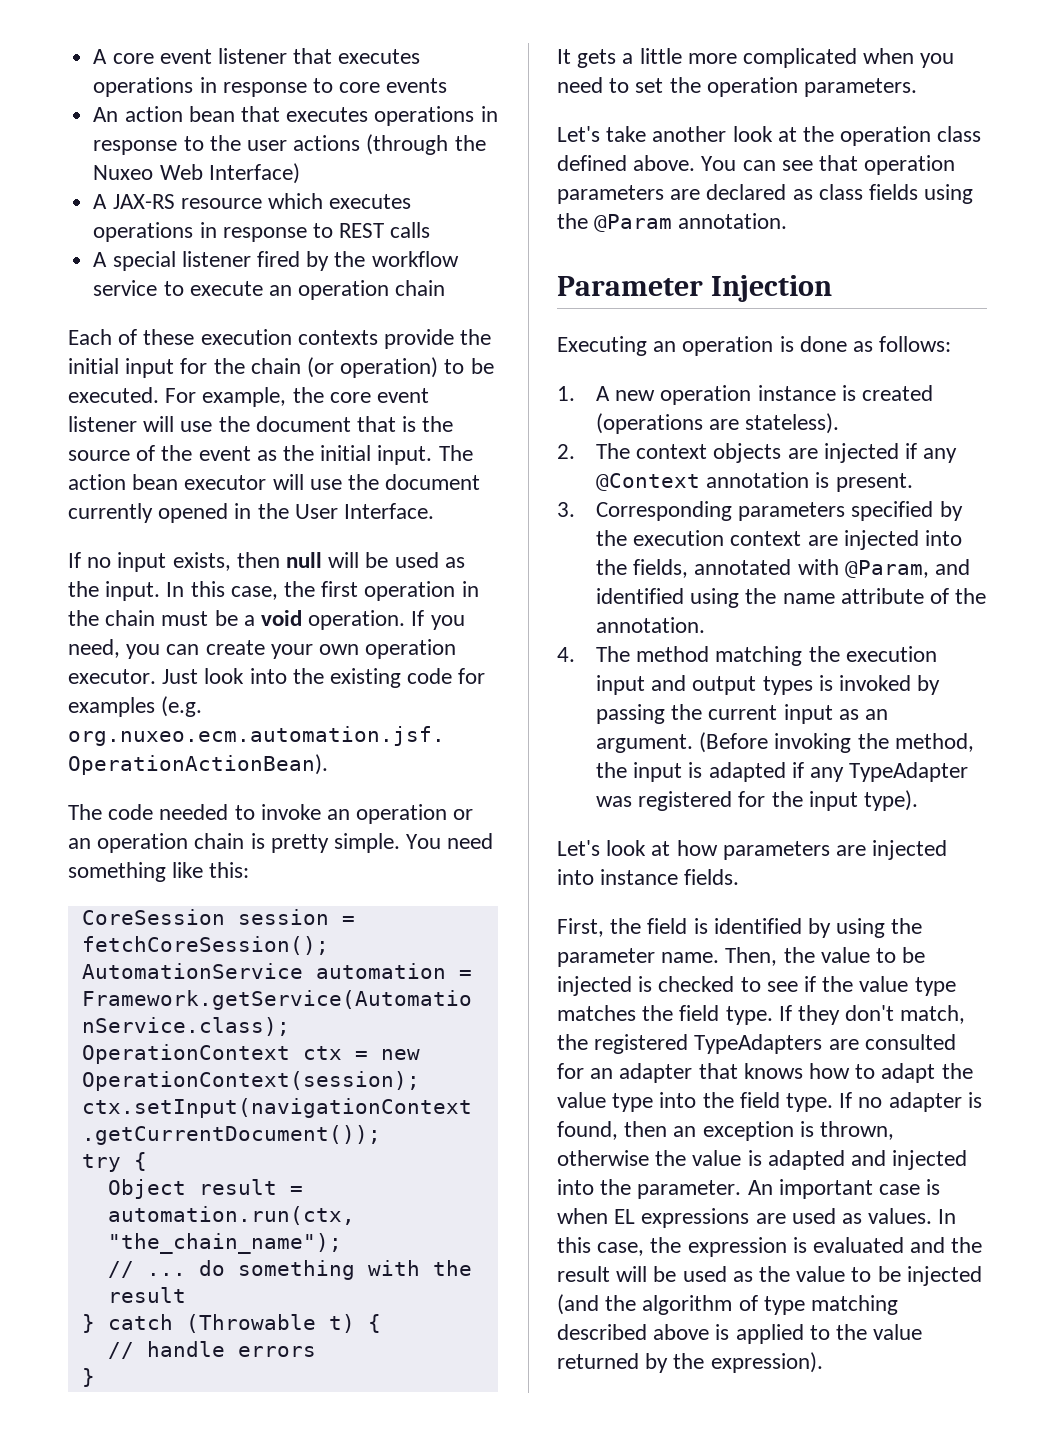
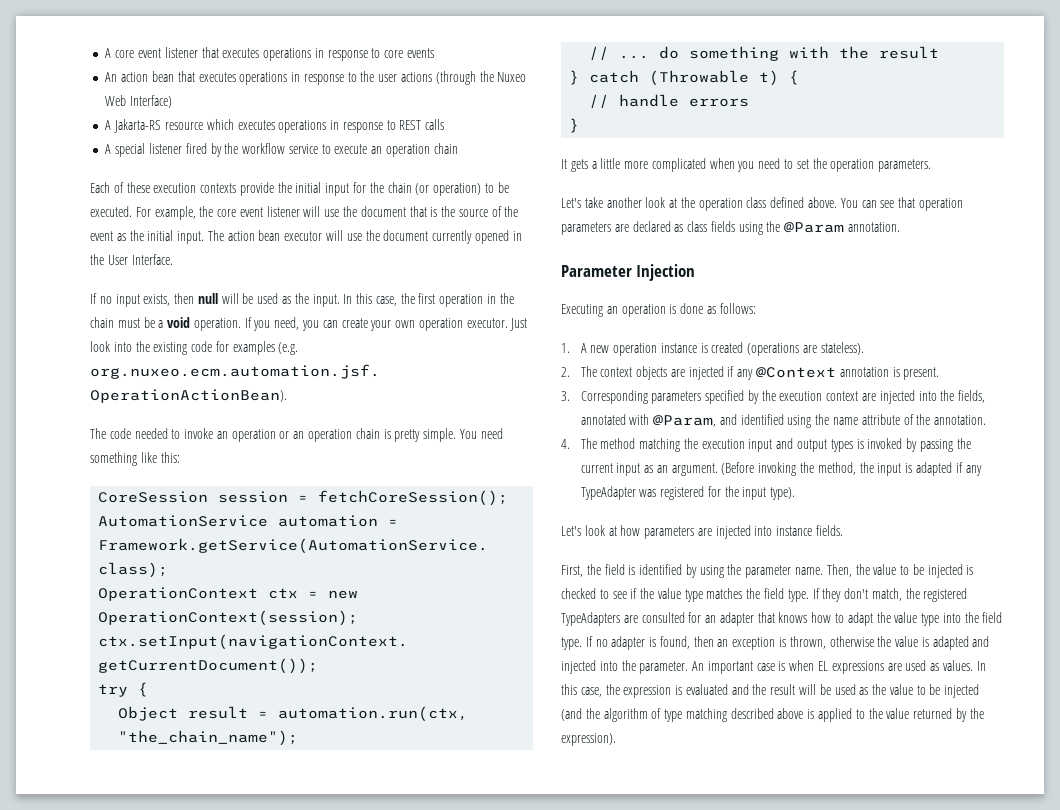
- A JAX-RS resource which executes operations in response to REST calls
+ A Jakarta-RS resource which executes operations in response to REST calls

